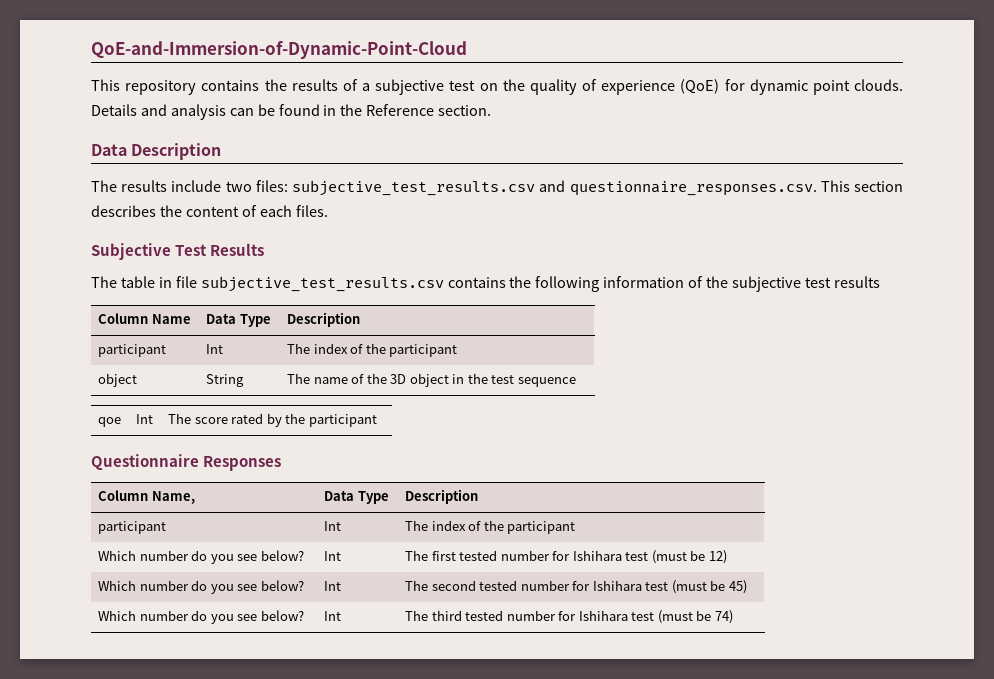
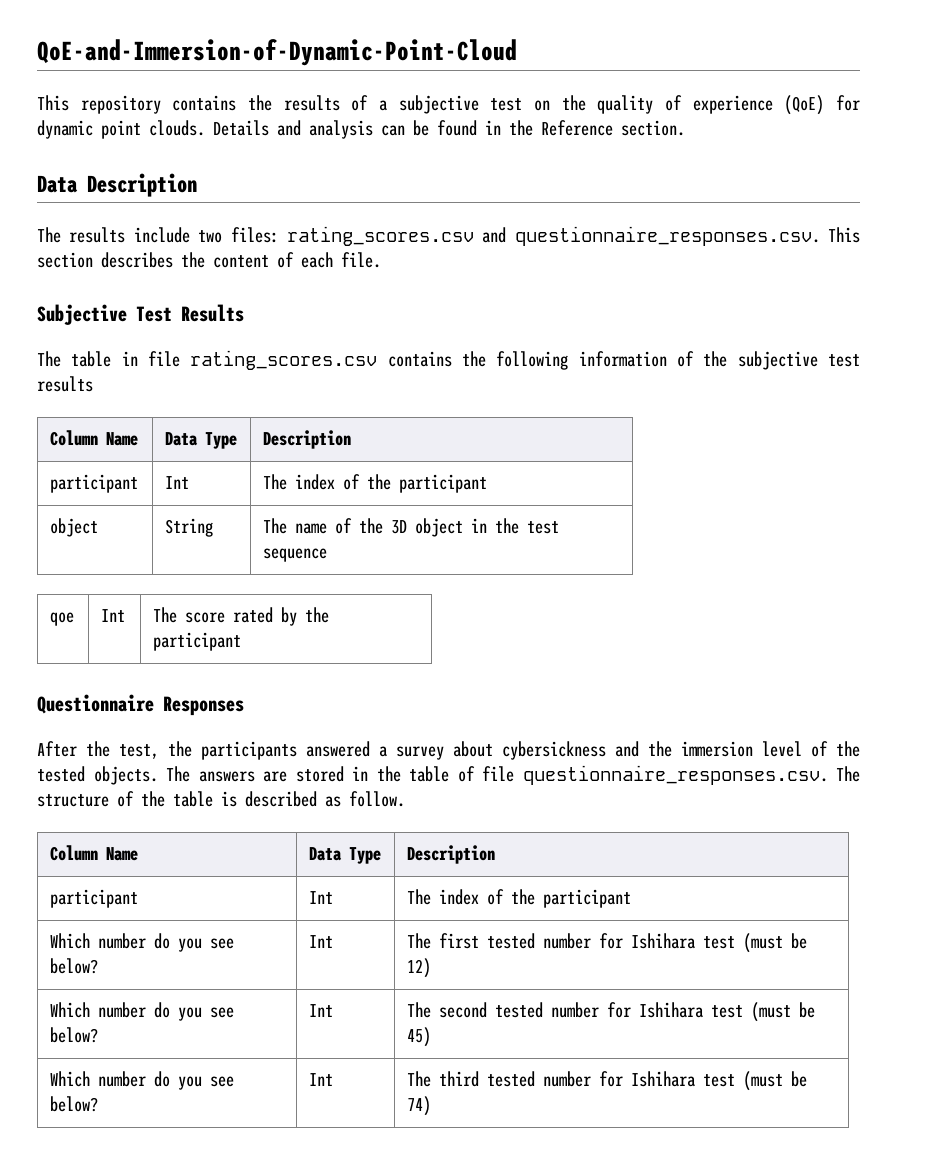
- The results include two files: subjective_test_results.csv and questionnaire_responses.csv. This section describes the content of each files.
+ The results include two files: rating_scores.csv and questionnaire_responses.csv. This section describes the content of each file.
- The table in file subjective_test_results.csv contains the following information of the subjective test results
+ The table in file rating_scores.csv contains the following information of the subjective test results
- Column Name, | Data Type | Description
+ After the test, the participants answered a survey about cybersickness and the immersion level of the tested objects. The answers are stored in the table of file questionnaire_responses.csv. The structure of the table is described as follow.
+ Column Name | Data Type | Description

